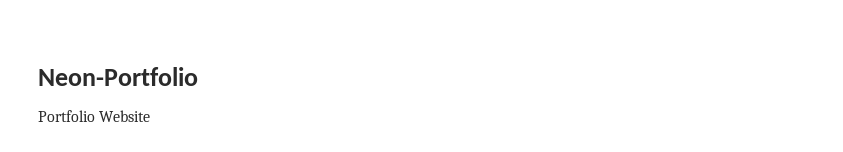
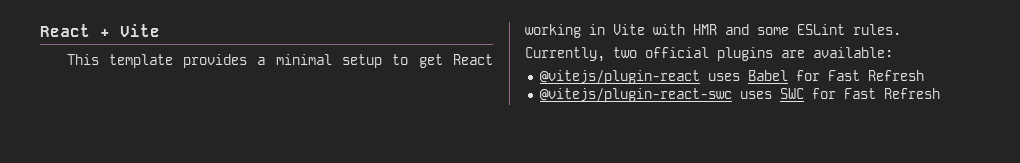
- Neon-Portfolio
- Portfolio Website
+ React + Vite
+ This template provides a minimal setup to get React working in Vite with HMR and some ESLint rules.
+ Currently, two official plugins are available:
+ @vitejs/plugin-react uses Babel for Fast Refresh
+ @vitejs/plugin-react-swc uses SWC for Fast Refresh

